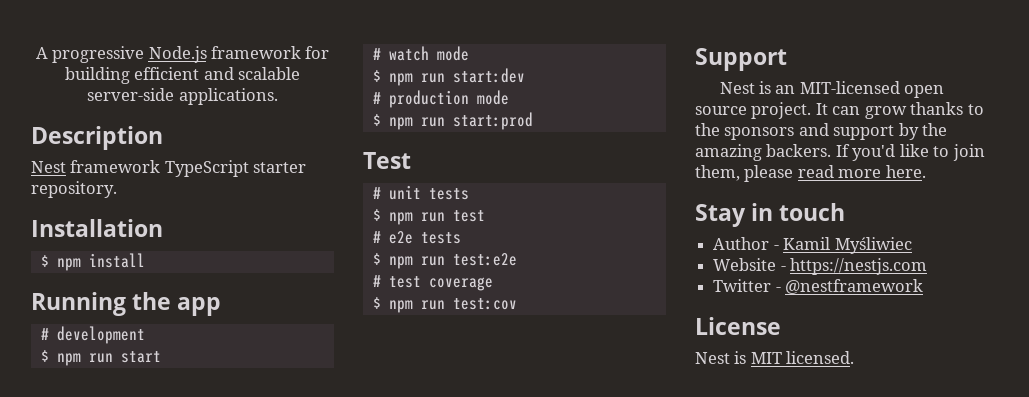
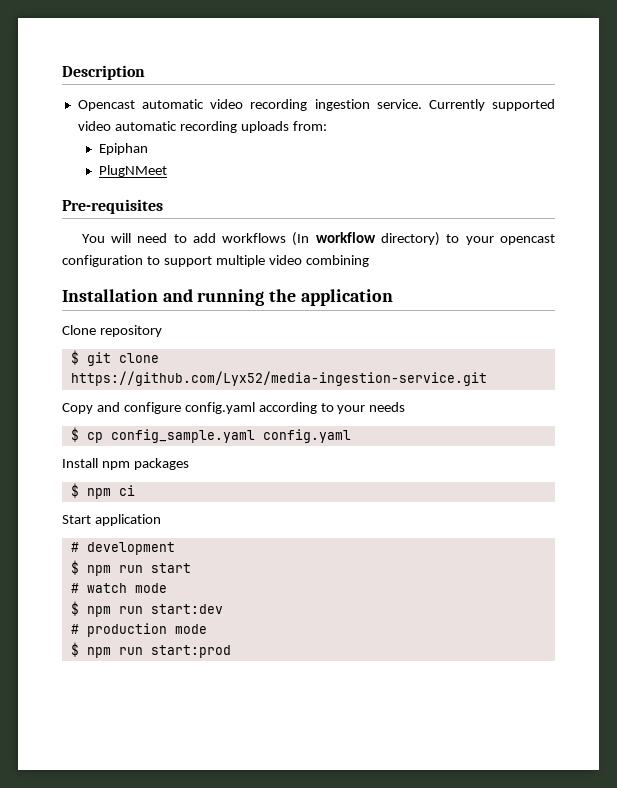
- A progressive Node.js framework for building efficient and scalable server-side applications.
  Description
- Nest framework TypeScript starter repository.
- Installation
- $ npm install
- Running the app
+ Opencast automatic video recording ingestion service. Currently supported video automatic recording uploads from:
+ Epiphan
+ PlugNMeet
+ Pre-requisites
+ You will need to add workflows (In workflow directory) to your opencast configuration to support multiple video combining
+ Installation and running the application
+ Clone repository
+ $ git clone https://github.com/Lyx52/media-ingestion-service.git
+ Copy and configure config.yaml according to your needs
+ $ cp config_sample.yaml config.yaml
+ Install npm packages
+ $ npm ci
+ Start application
- Test
- # unit tests
- $ npm run test
- # e2e tests
- $ npm run test:e2e
- # test coverage
- $ npm run test:cov
- Support
- Nest is an MIT-licensed open source project. It can grow thanks to the sponsors and support by the amazing backers. If you'd like to join them, please read more here.
- Stay in touch
- Author - Kamil Myśliwiec
- Website - https://nestjs.com
- Twitter - @nestframework
- License
- Nest is MIT licensed.

